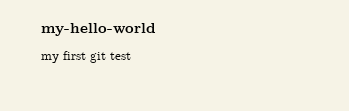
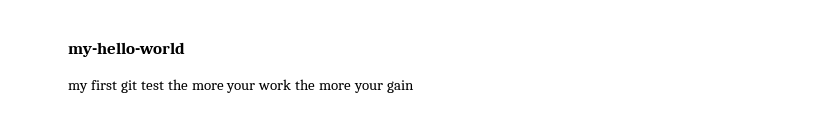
- my first git test
+ my first git test the more your work the more your gain

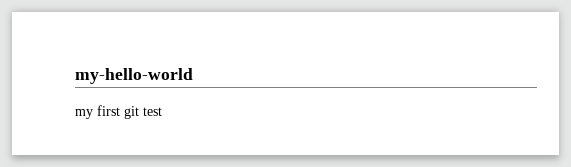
- my first git test the more your work the more your gain
+ my first git test

